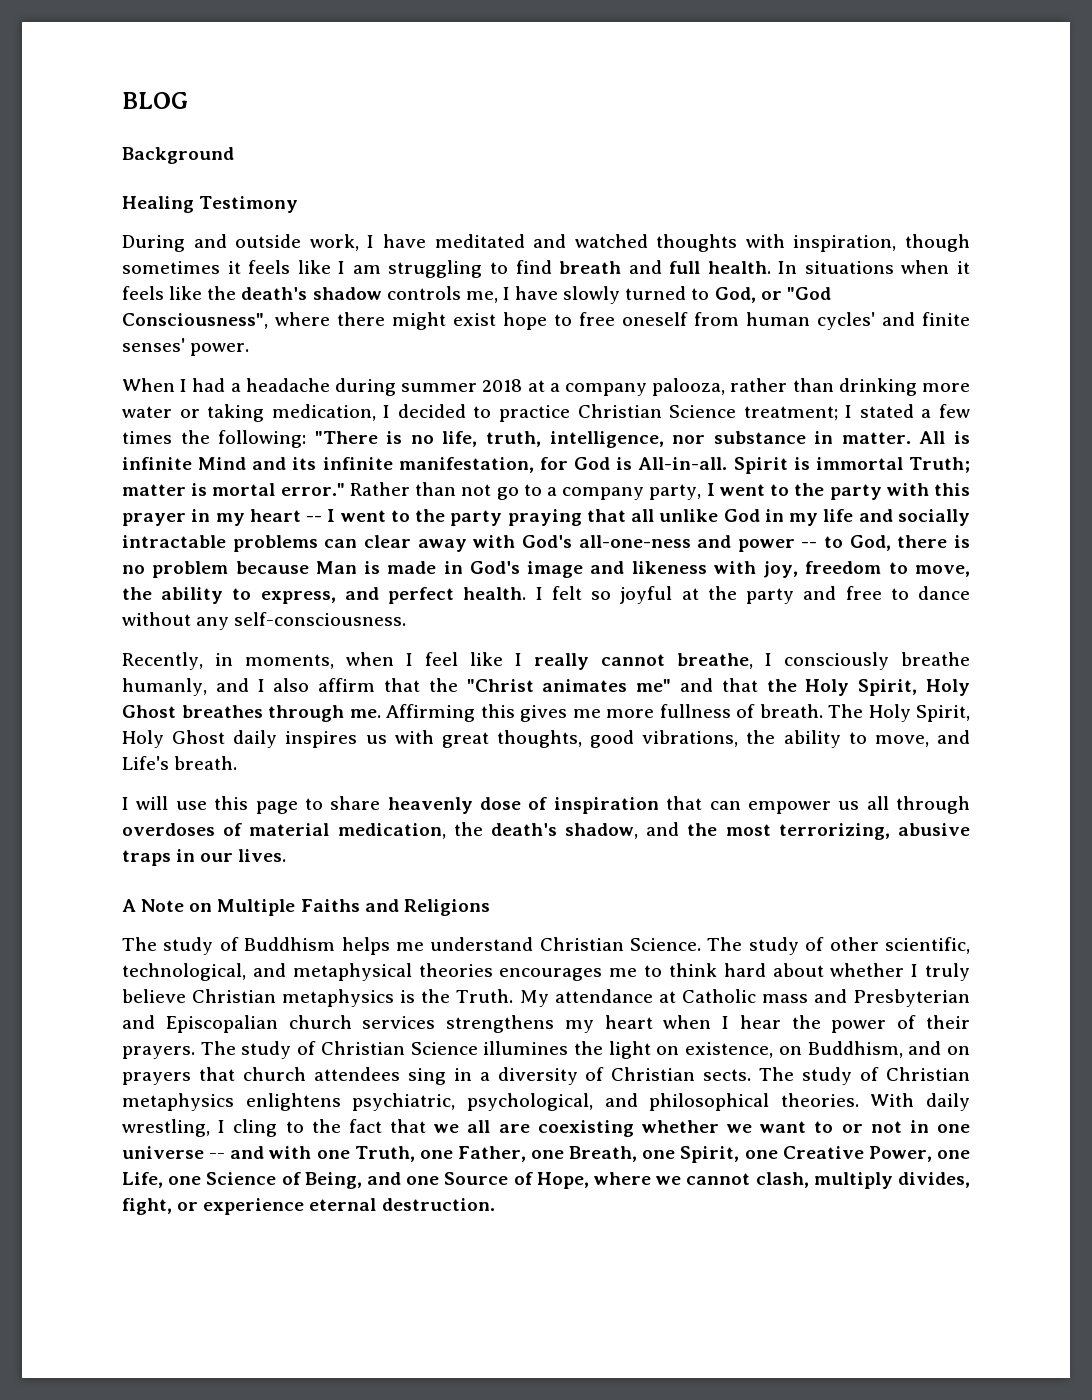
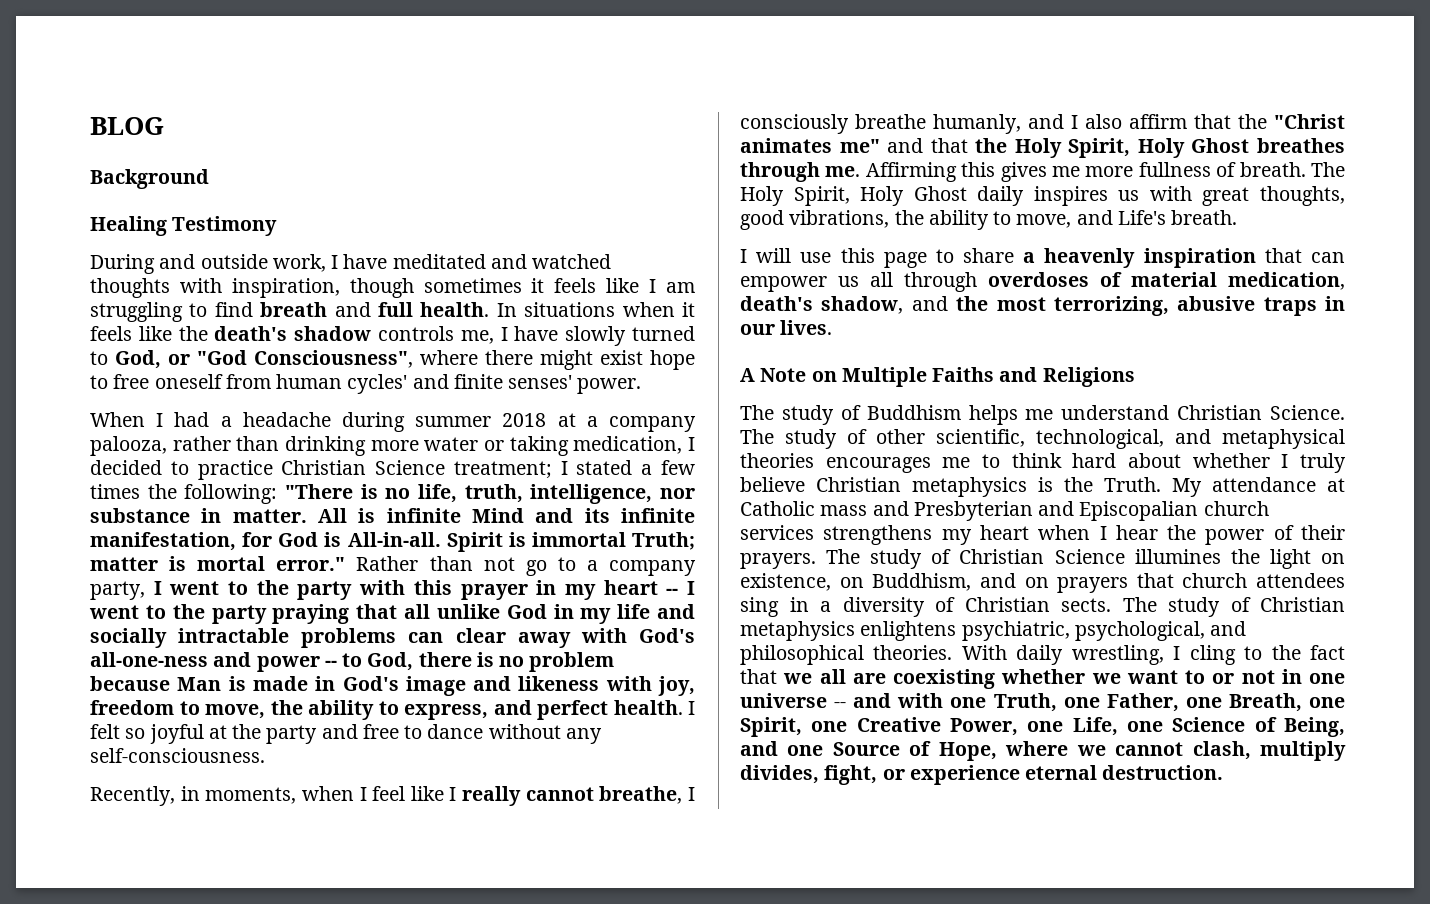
- I will use this page to share heavenly dose of inspiration that can empower us all through overdoses of material medication, the death's shadow, and the most terrorizing, abusive traps in our lives.
+ I will use this page to share a heavenly inspiration that can empower us all through overdoses of material medication, death's shadow, and the most terrorizing, abusive traps in our lives.

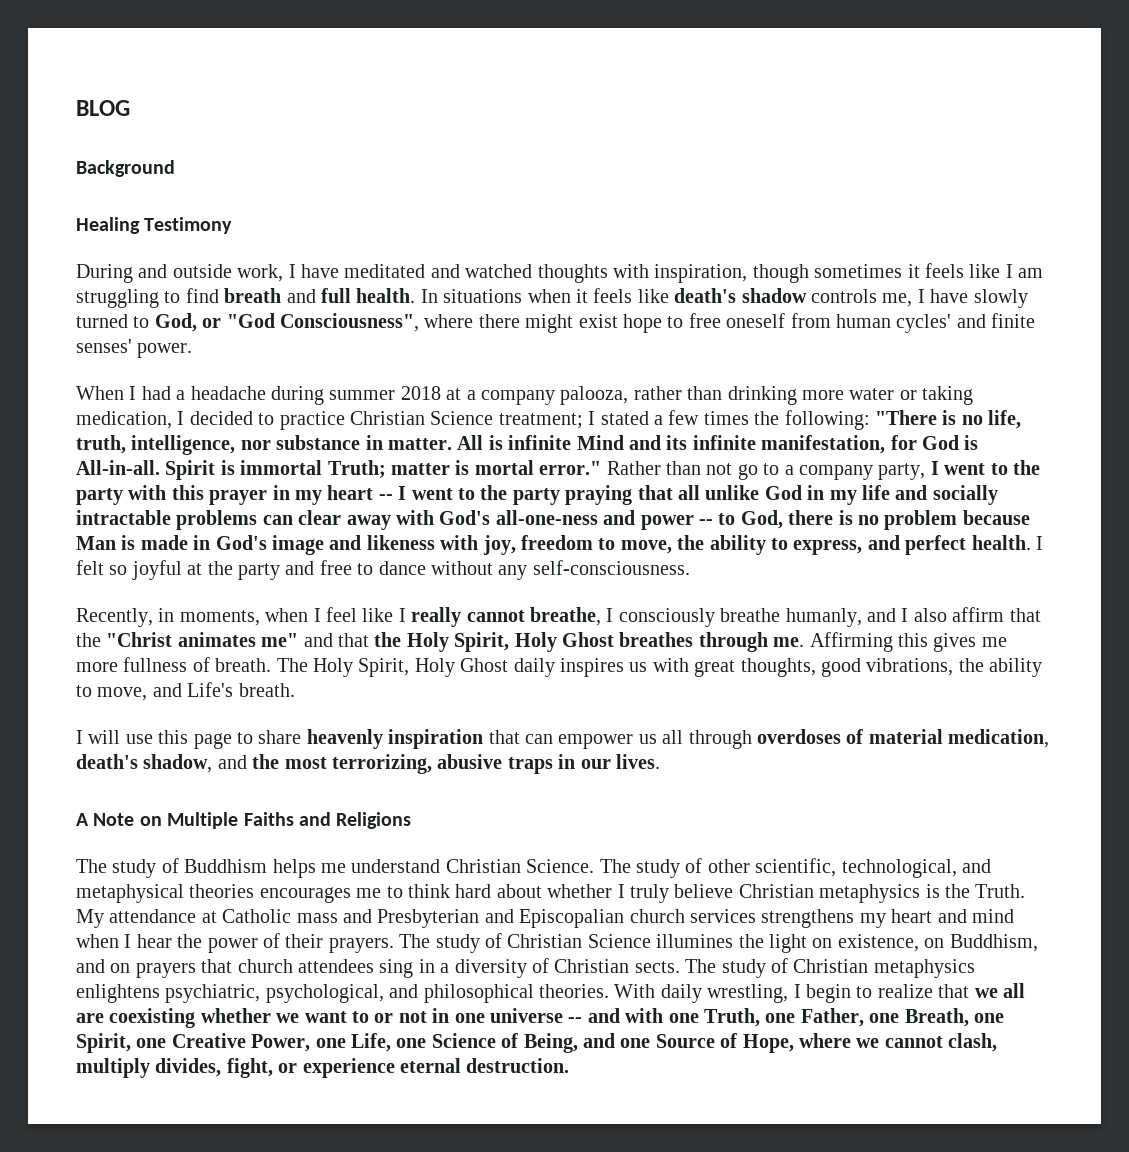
- In situations when it feels like the death's shadow controls me, I have slowly turned to God, or "God Consciousness", where there might exist hope to free oneself from human cycles' and finite senses' power.
+ In situations when it feels like death's shadow controls me, I have slowly turned to God, or "God Consciousness", where there might exist hope to free oneself from human cycles' and finite senses' power.
- I will use this page to share a heavenly inspiration that can empower us all through overdoses of material medication, death's shadow, and the most terrorizing, abusive traps in our lives.
+ I will use this page to share heavenly inspiration that can empower us all through overdoses of material medication, death's shadow, and the most terrorizing, abusive traps in our lives.
- My attendance at Catholic mass and Presbyterian and Episcopalian church services strengthens my heart when I hear the power of their prayers.
+ My attendance at Catholic mass and Presbyterian and Episcopalian church services strengthens my heart and mind when I hear the power of their prayers.
- With daily wrestling, I cling to the fact that we all are coexisting whether we want to or not in one universe -- and with one Truth, one Father, one Breath, one Spirit, one Creative Power, one Life, one Science of Being, and one Source of Hope, where we cannot clash, multiply divides, fight, or experience eternal destruction.
+ With daily wrestling, I begin to realize that we all are coexisting whether we want to or not in one universe -- and with one Truth, one Father, one Breath, one Spirit, one Creative Power, one Life, one Science of Being, and one Source of Hope, where we cannot clash, multiply divides, fight, or experience eternal destruction.

